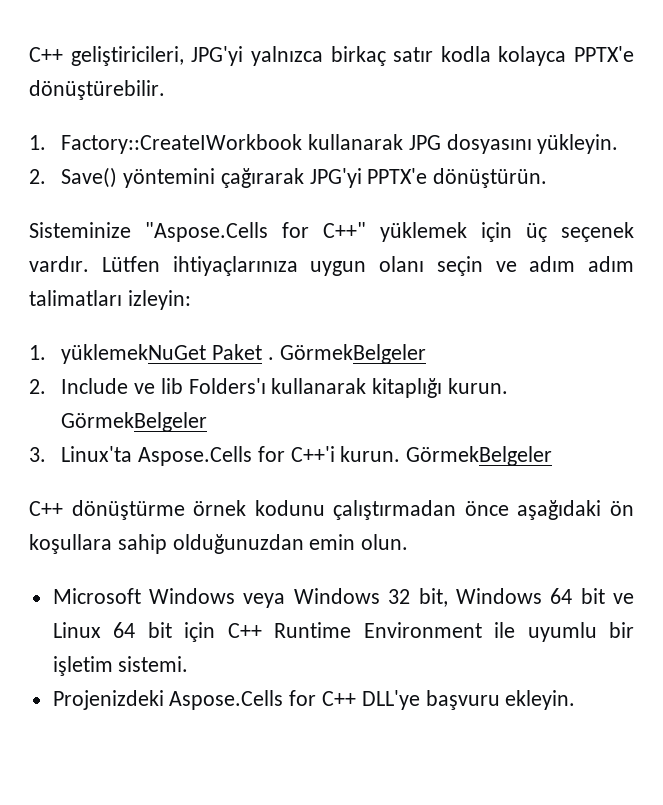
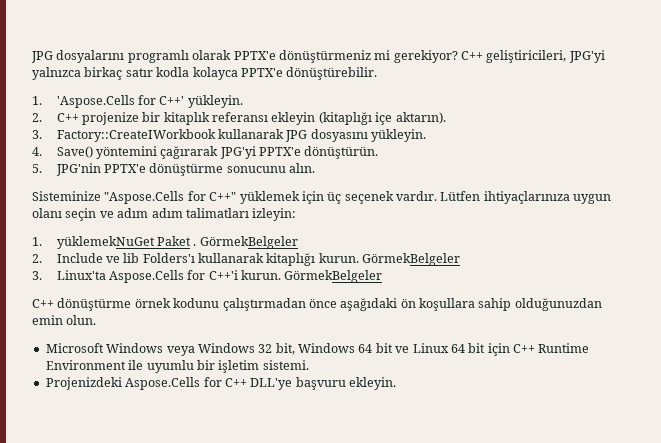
+ JPG dosyalarını programlı olarak PPTX'e dönüştürmeniz mi gerekiyor?
- 1. Factory::CreateIWorkbook kullanarak JPG dosyasını yükleyin.
+ 1. 'Aspose.Cells for C++' yükleyin.
+ 2. C++ projenize bir kitaplık referansı ekleyin (kitaplığı içe aktarın).
+ 3. Factory::CreateIWorkbook kullanarak JPG dosyasını yükleyin.
- 2. Save() yöntemini çağırarak JPG'yi PPTX'e dönüştürün.
+ 4. Save() yöntemini çağırarak JPG'yi PPTX'e dönüştürün.
+ 5. JPG'nin PPTX'e dönüştürme sonucunu alın.

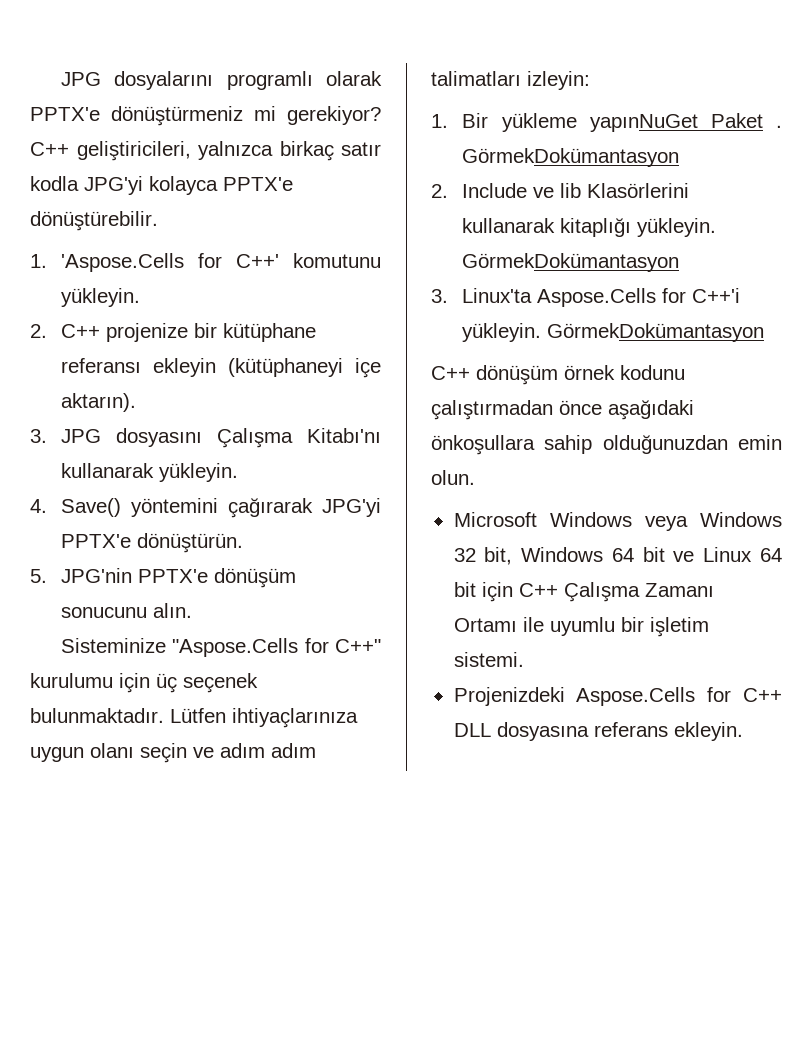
- C++ geliştiricileri, JPG'yi yalnızca birkaç satır kodla kolayca PPTX'e dönüştürebilir.
+ C++ geliştiricileri, yalnızca birkaç satır kodla JPG'yi kolayca PPTX'e dönüştürebilir.
- 1. 'Aspose.Cells for C++' yükleyin.
+ 1. 'Aspose.Cells for C++' komutunu yükleyin.
- 2. C++ projenize bir kitaplık referansı ekleyin (kitaplığı içe aktarın).
+ 2. C++ projenize bir kütüphane referansı ekleyin (kütüphaneyi içe aktarın).
- 3. Factory::CreateIWorkbook kullanarak JPG dosyasını yükleyin.
+ 3. JPG dosyasını Çalışma Kitabı'nı kullanarak yükleyin.
- 5. JPG'nin PPTX'e dönüştürme sonucunu alın.
+ 5. JPG'nin PPTX'e dönüşüm sonucunu alın.
- Sisteminize "Aspose.Cells for C++" yüklemek için üç seçenek vardır.
+ Sisteminize "Aspose.Cells for C++" kurulumu için üç seçenek bulunmaktadır.
- 1. yüklemekNuGet Paket . GörmekBelgeler
+ 1. Bir yükleme yapınNuGet Paket . GörmekDokümantasyon
- 2. Include ve lib Folders'ı kullanarak kitaplığı kurun. GörmekBelgeler
+ 2. Include ve lib Klasörlerini kullanarak kitaplığı yükleyin. GörmekDokümantasyon
- 3. Linux'ta Aspose.Cells for C++'i kurun. GörmekBelgeler
- C++ dönüştürme örnek kodunu çalıştırmadan önce aşağıdaki ön koşullara sahip olduğunuzdan emin olun.
+ 3. Linux'ta Aspose.Cells for C++'i yükleyin. GörmekDokümantasyon
+ C++ dönüşüm örnek kodunu çalıştırmadan önce aşağıdaki önkoşullara sahip olduğunuzdan emin olun.
- Microsoft Windows veya Windows 32 bit, Windows 64 bit ve Linux 64 bit için C++ Runtime Environment ile uyumlu bir işletim sistemi.
+ Microsoft Windows veya Windows 32 bit, Windows 64 bit ve Linux 64 bit için C++ Çalışma Zamanı Ortamı ile uyumlu bir işletim sistemi.
- Projenizdeki Aspose.Cells for C++ DLL'ye başvuru ekleyin.
+ Projenizdeki Aspose.Cells for C++ DLL dosyasına referans ekleyin.

